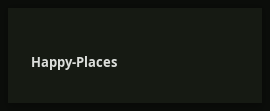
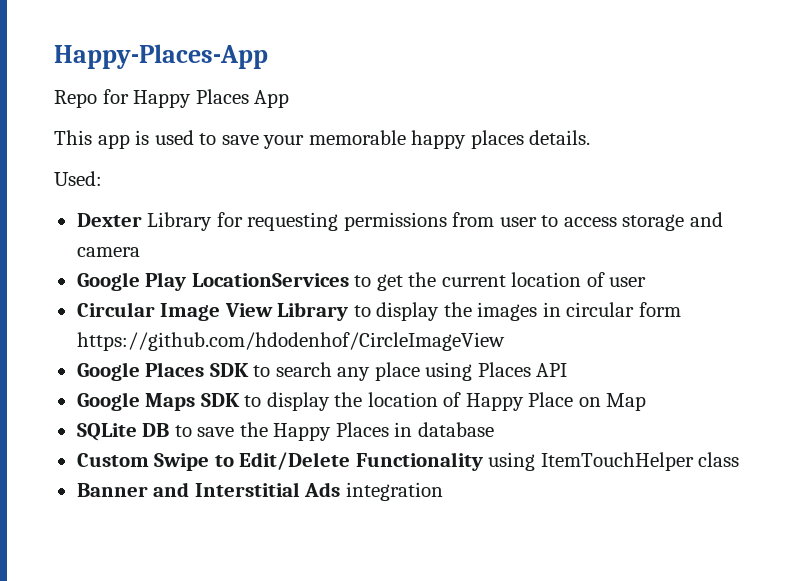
- Happy-Places
+ Happy-Places-App
+ Repo for Happy Places App
+ This app is used to save your memorable happy places details.
+ Used:
+ Dexter Library for requesting permissions from user to access storage and camera
+ Google Play LocationServices to get the current location of user
+ Circular Image View Library to display the images in circular form https://github.com/hdodenhof/CircleImageView
+ Google Places SDK to search any place using Places API
+ Google Maps SDK to display the location of Happy Place on Map
+ SQLite DB to save the Happy Places in database
+ Custom Swipe to Edit/Delete Functionality using ItemTouchHelper class
+ Banner and Interstitial Ads integration

